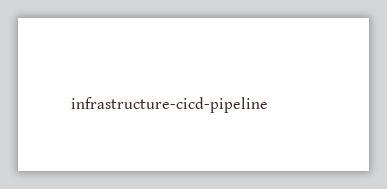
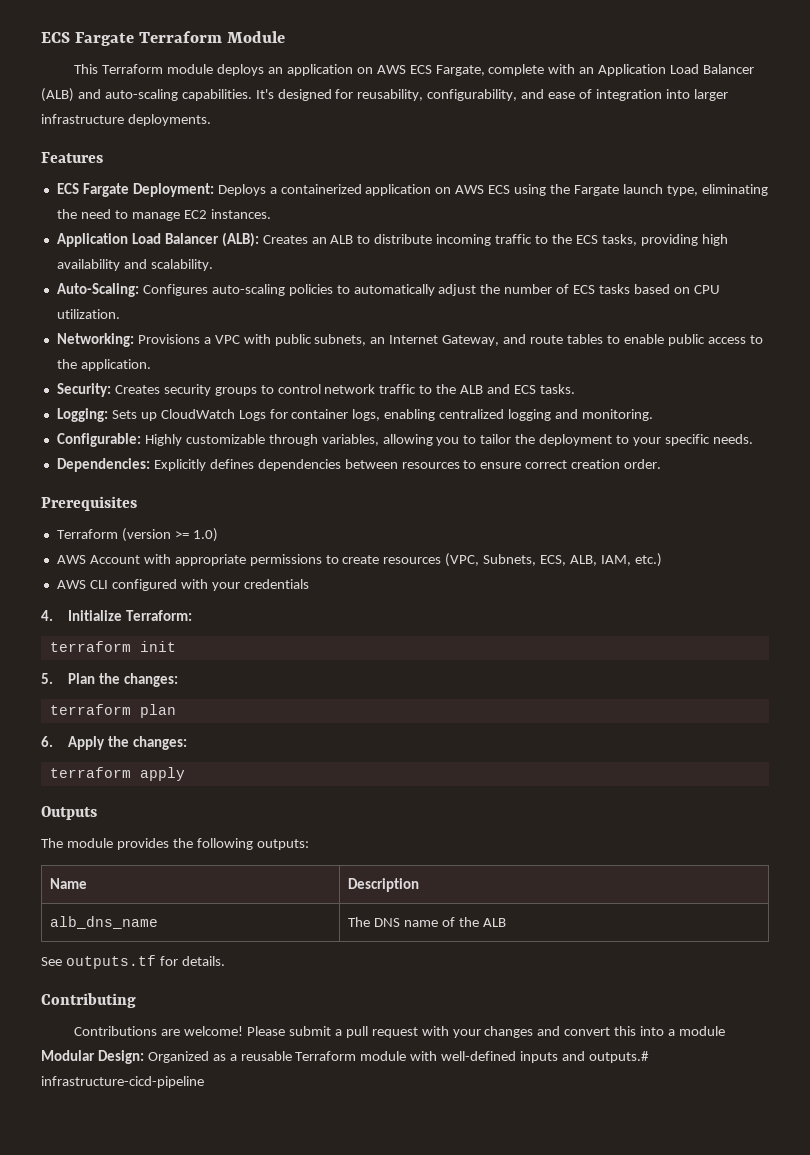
- infrastructure-cicd-pipeline
+ ECS Fargate Terraform Module
+ This Terraform module deploys an application on AWS ECS Fargate, complete with an Application Load Balancer (ALB) and auto-scaling capabilities. It's designed for reusability, configurability, and ease of integration into larger infrastructure deployments.
+ Features
+ ECS Fargate Deployment: Deploys a containerized application on AWS ECS using the Fargate launch type, eliminating the need to manage EC2 instances.
+ Application Load Balancer (ALB): Creates an ALB to distribute incoming traffic to the ECS tasks, providing high availability and scalability.
+ Auto-Scaling: Configures auto-scaling policies to automatically adjust the number of ECS tasks based on CPU utilization.
+ Networking: Provisions a VPC with public subnets, an Internet Gateway, and route tables to enable public access to the application.
+ Security: Creates security groups to control network traffic to the ALB and ECS tasks.
+ Logging: Sets up CloudWatch Logs for container logs, enabling centralized logging and monitoring.
+ Configurable: Highly customizable through variables, allowing you to tailor the deployment to your specific needs.
+ Dependencies: Explicitly defines dependencies between resources to ensure correct creation order.
+ Prerequisites
+ Terraform (version >= 1.0)
+ AWS Account with appropriate permissions to create resources (VPC, Subnets, ECS, ALB, IAM, etc.)
+ AWS CLI configured with your credentials
+ 4. Initialize Terraform:
+ terraform init
+ 5. Plan the changes:
+ terraform plan
+ 6. Apply the changes:
+ terraform apply
+ Outputs
+ The module provides the following outputs:
+ Name | Description
+ alb_dns_name | The DNS name of the ALB
+ See outputs.tf for details.
+ Contributing
+ Contributions are welcome! Please submit a pull request with your changes and convert this into a module Modular Design: Organized as a reusable Terraform module with well-defined inputs and outputs.# infrastructure-cicd-pipeline

